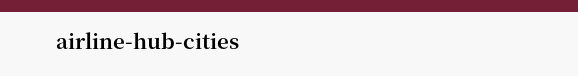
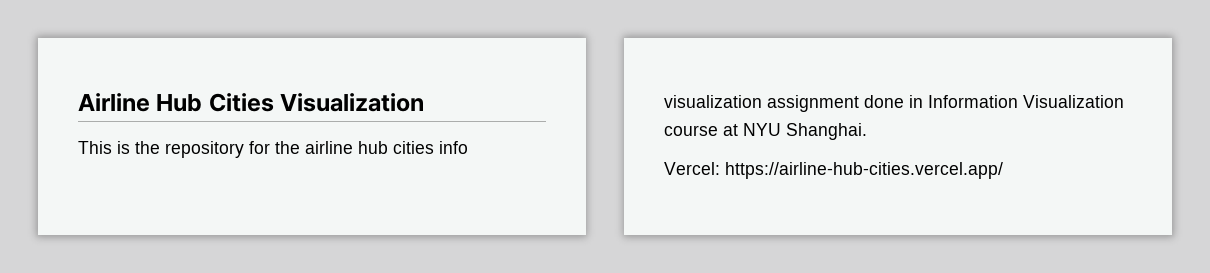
- airline-hub-cities
+ Airline Hub Cities Visualization
+ This is the repository for the airline hub cities info visualization assignment done in Information Visualization course at NYU Shanghai.
+ Vercel: https://airline-hub-cities.vercel.app/

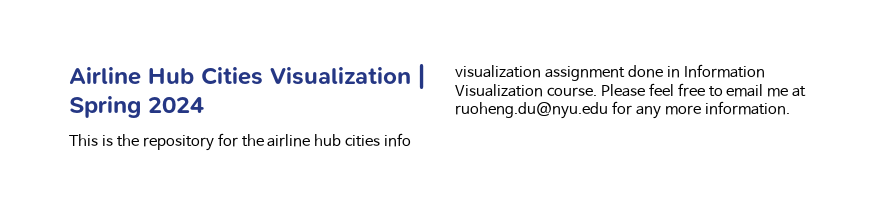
- Airline Hub Cities Visualization
+ Airline Hub Cities Visualization | Spring 2024
- This is the repository for the airline hub cities info visualization assignment done in Information Visualization course at NYU Shanghai.
- Vercel: https://airline-hub-cities.vercel.app/
+ This is the repository for the airline hub cities info visualization assignment done in Information Visualization course. Please feel free to email me at ruoheng.du@nyu.edu for any more information.

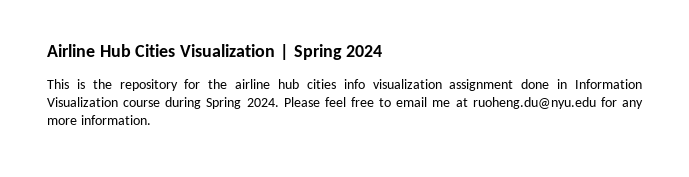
- This is the repository for the airline hub cities info visualization assignment done in Information Visualization course.
+ This is the repository for the airline hub cities info visualization assignment done in Information Visualization course during Spring 2024.

